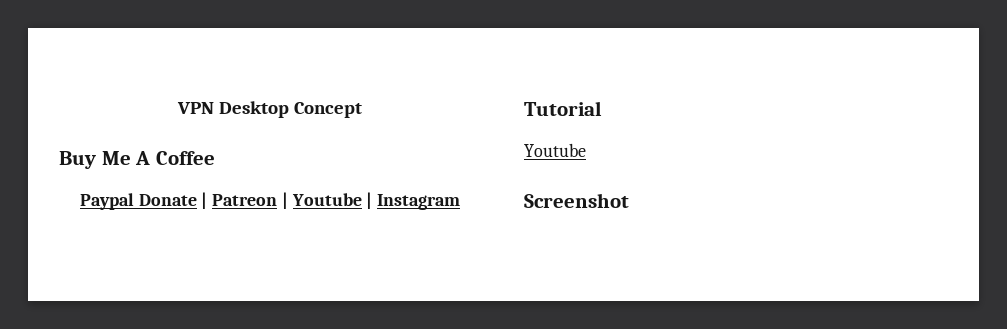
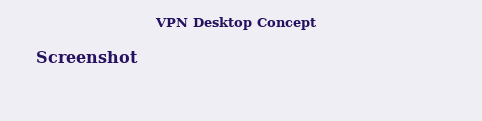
- Buy Me A Coffee
- Paypal Donate | Patreon | Youtube | Instagram
- Tutorial
- Youtube

